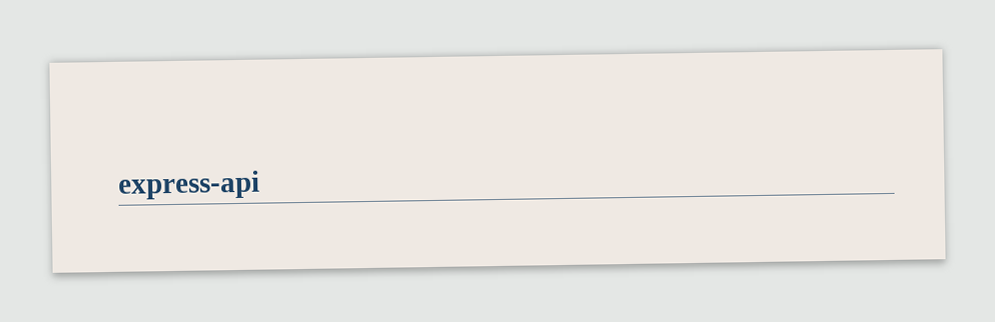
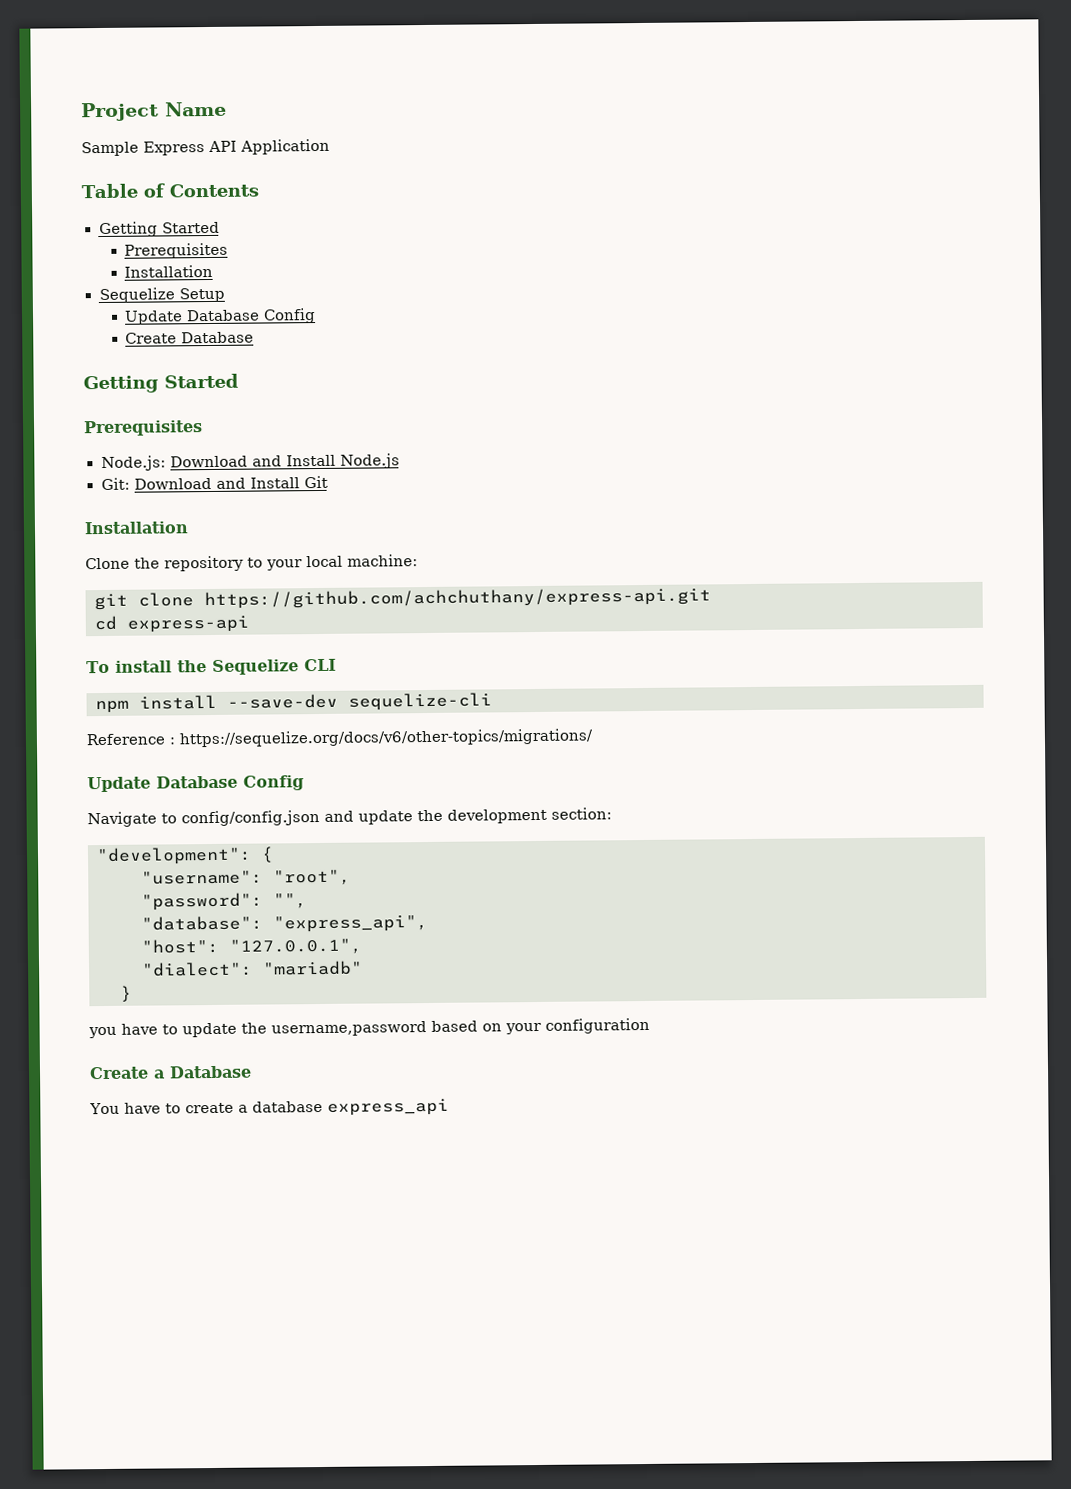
- express-api
+ Project Name
+ Sample Express API Application
+ Table of Contents
+ Getting Started
+ Prerequisites
+ Installation
+ Sequelize Setup
+ Update Database Config
+ Create Database
+ Getting Started
+ Prerequisites
+ Node.js: Download and Install Node.js
+ Git: Download and Install Git
+ Installation
+ Clone the repository to your local machine:
+ git clone https://github.com/achchuthany/express-api.git
+ cd express-api
+ To install the Sequelize CLI
+ npm install --save-dev sequelize-cli
+ Reference : https://sequelize.org/docs/v6/other-topics/migrations/
+ Update Database Config
+ Navigate to config/config.json and update the development section:
+ "development": {
+ "username": "root",
+ "password": "",
+ "database": "express_api",
+ "host": "127.0.0.1",
+ "dialect": "mariadb"
+ }
+ you have to update the username,password based on your configuration
+ Create a Database
+ You have to create a database express_api

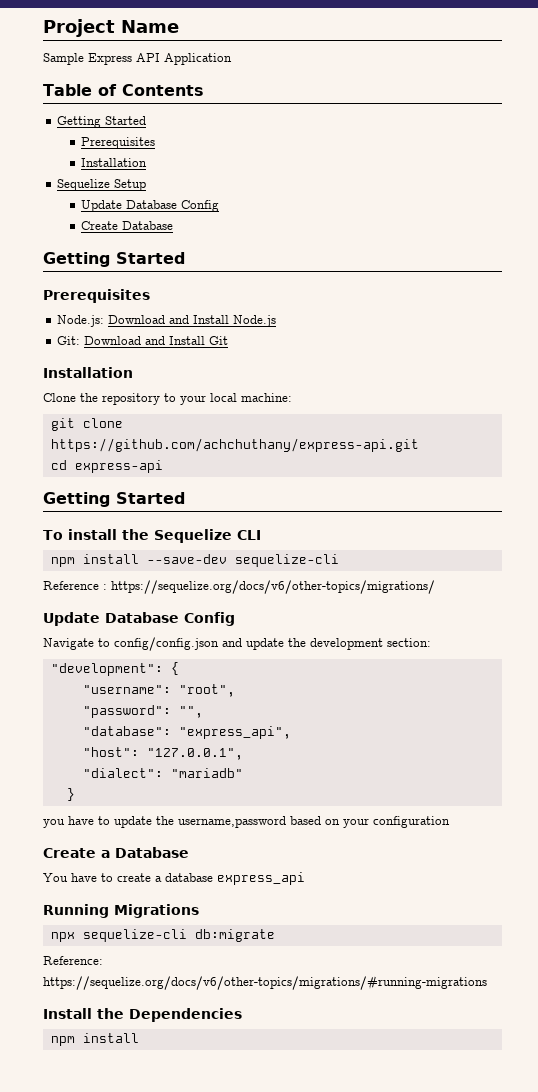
  cd express-api
+ Getting Started
+ Running Migrations
+ npx sequelize-cli db:migrate
+ Reference: https://sequelize.org/docs/v6/other-topics/migrations/#running-migrations
+ Install the Dependencies
+ npm install

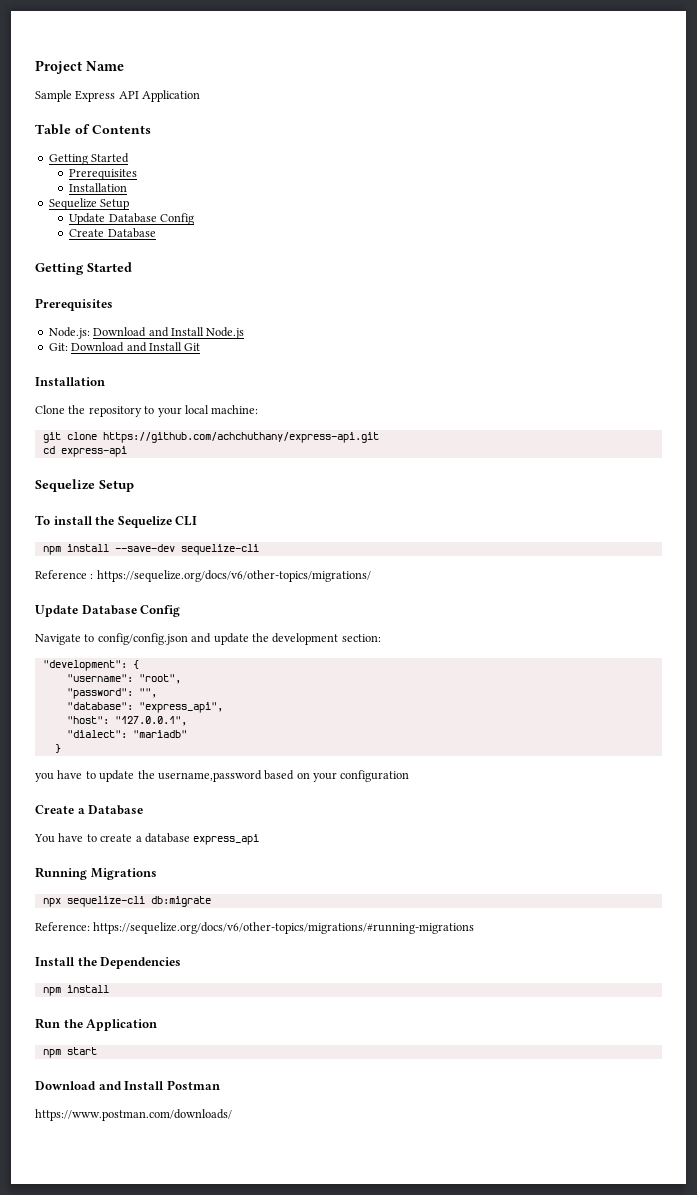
  cd express-api
- Getting Started
+ Sequelize Setup
+ Run the Application
+ npm start
+ Download and Install Postman
+ https://www.postman.com/downloads/

